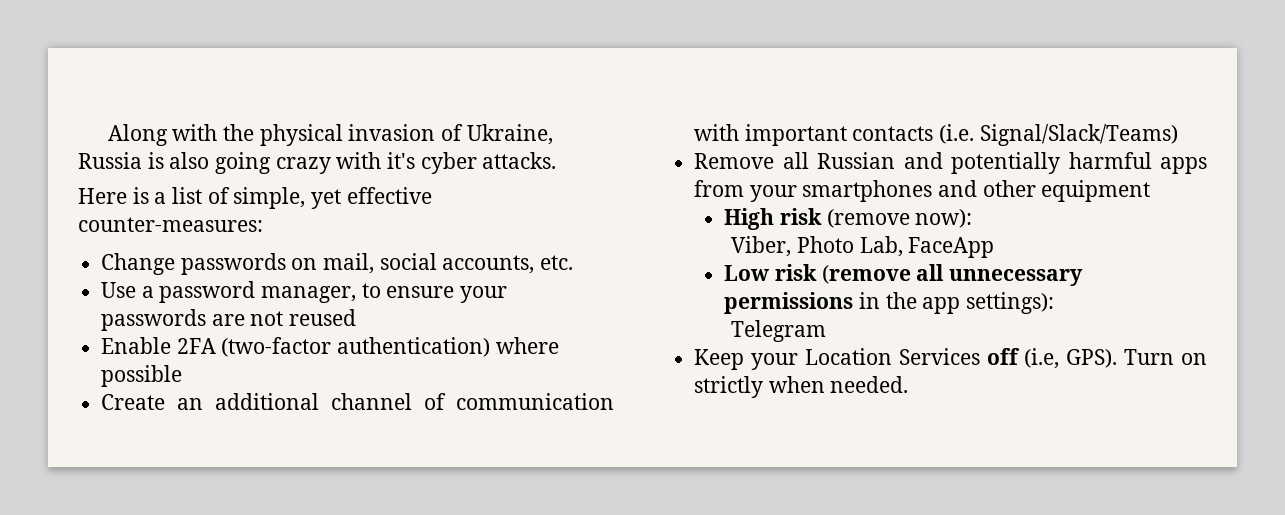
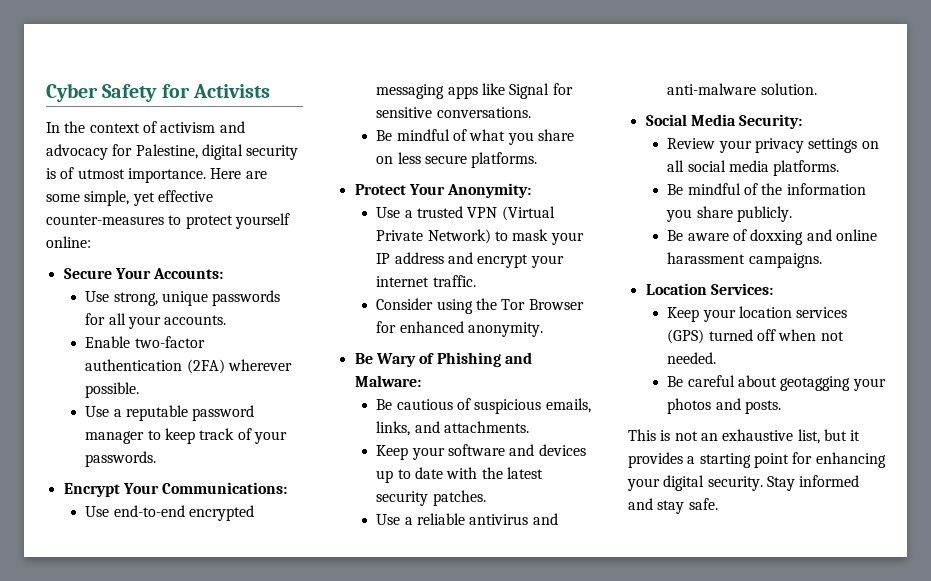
- Along with the physical invasion of Ukraine, Russia is also going crazy with it's cyber attacks.
- Here is a list of simple, yet effective counter-measures:
- Change passwords on mail, social accounts, etc.
- Use a password manager, to ensure your passwords are not reused
- Enable 2FA (two-factor authentication) where possible
- Create an additional channel of communication with important contacts (i.e. Signal/Slack/Teams)
- Remove all Russian and potentially harmful apps from your smartphones and other equipment
- High risk (remove now):
- Viber, Photo Lab, FaceApp
- Low risk (remove all unnecessary permissions in the app settings):
- Telegram
- Keep your Location Services off (i.e, GPS). Turn on strictly when needed.
+ Cyber Safety for Activists
+ In the context of activism and advocacy for Palestine, digital security is of utmost importance. Here are some simple, yet effective counter-measures to protect yourself online:
+ Secure Your Accounts:
+ Use strong, unique passwords for all your accounts.
+ Enable two-factor authentication (2FA) wherever possible.
+ Use a reputable password manager to keep track of your passwords.
+ Encrypt Your Communications:
+ Use end-to-end encrypted messaging apps like Signal for sensitive conversations.
+ Be mindful of what you share on less secure platforms.
+ Protect Your Anonymity:
+ Use a trusted VPN (Virtual Private Network) to mask your IP address and encrypt your internet traffic.
+ Consider using the Tor Browser for enhanced anonymity.
+ Be Wary of Phishing and Malware:
+ Be cautious of suspicious emails, links, and attachments.
+ Keep your software and devices up to date with the latest security patches.
+ Use a reliable antivirus and anti-malware solution.
+ Social Media Security:
+ Review your privacy settings on all social media platforms.
+ Be mindful of the information you share publicly.
+ Be aware of doxxing and online harassment campaigns.
+ Location Services:
+ Keep your location services (GPS) turned off when not needed.
+ Be careful about geotagging your photos and posts.
+ This is not an exhaustive list, but it provides a starting point for enhancing your digital security. Stay informed and stay safe.

